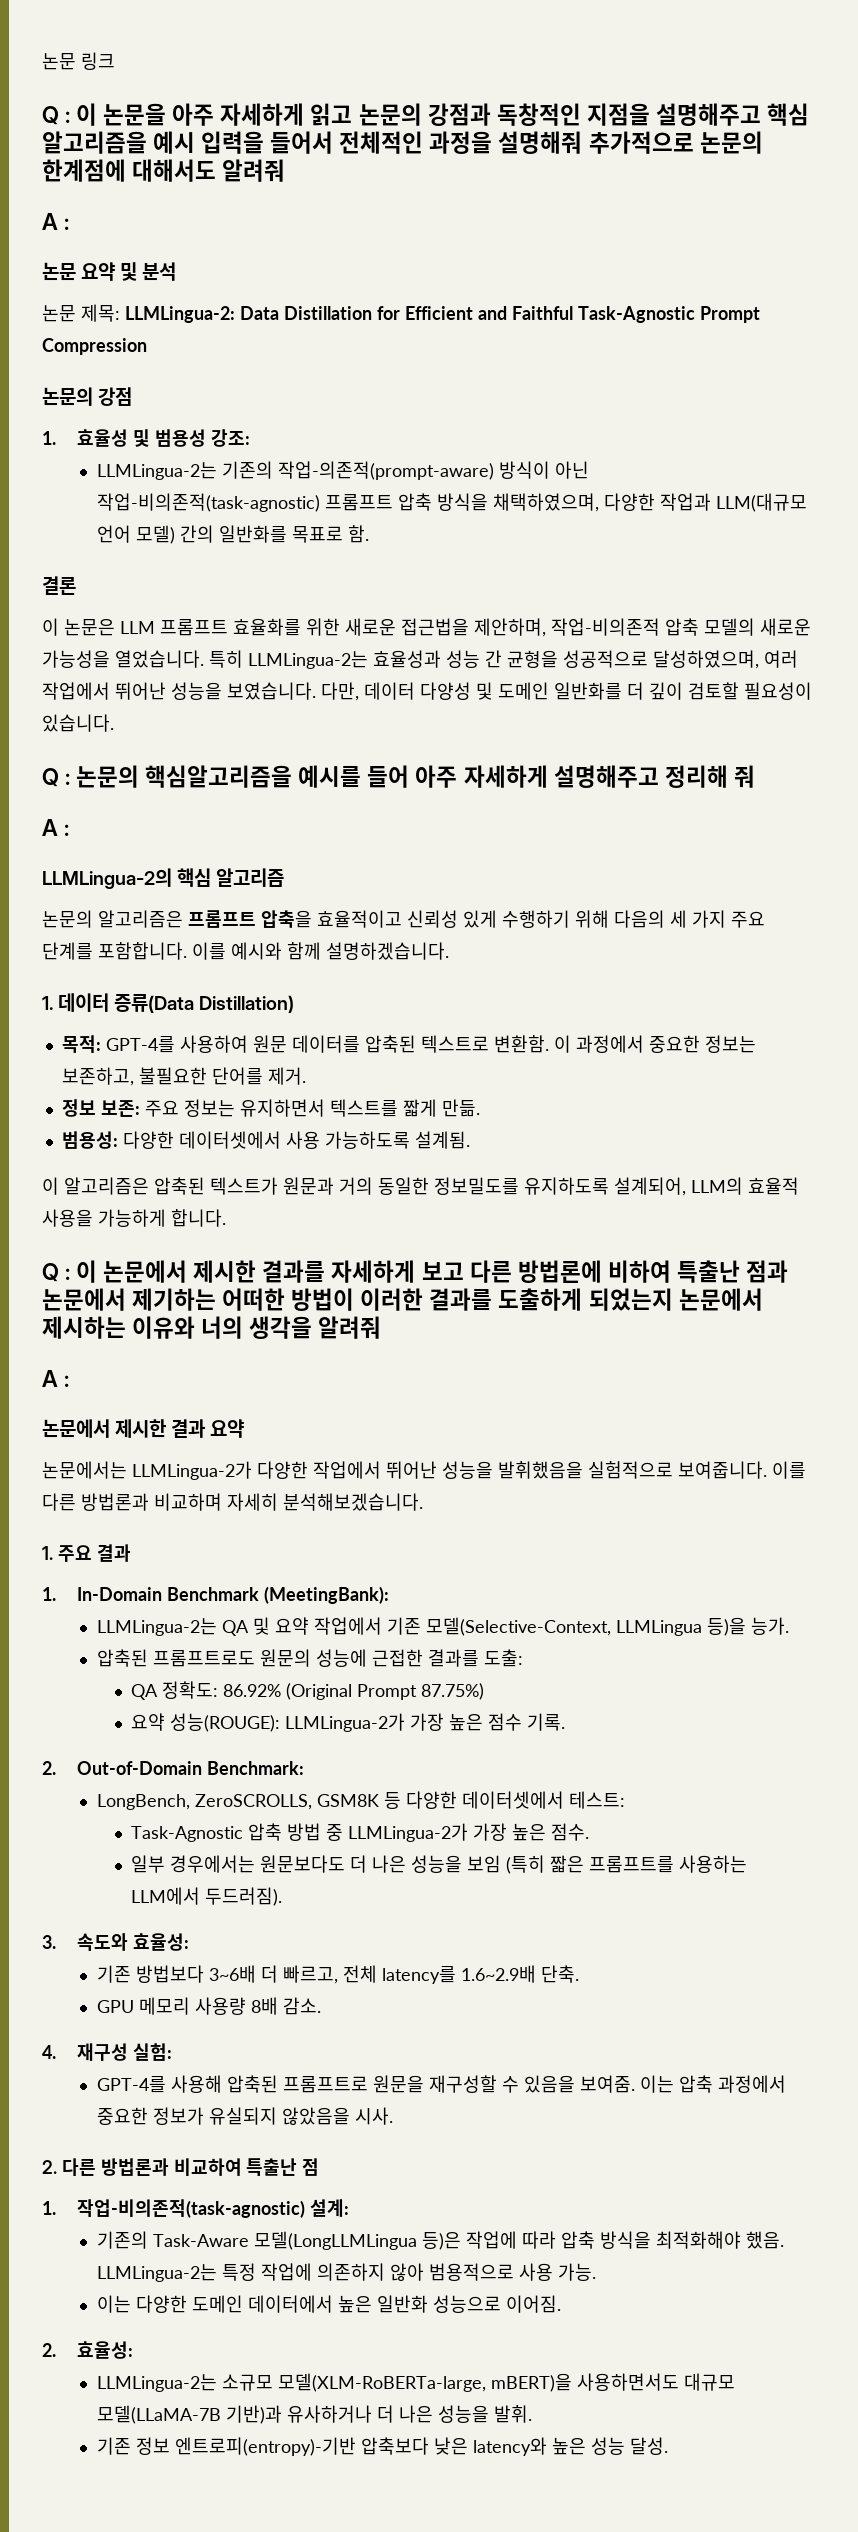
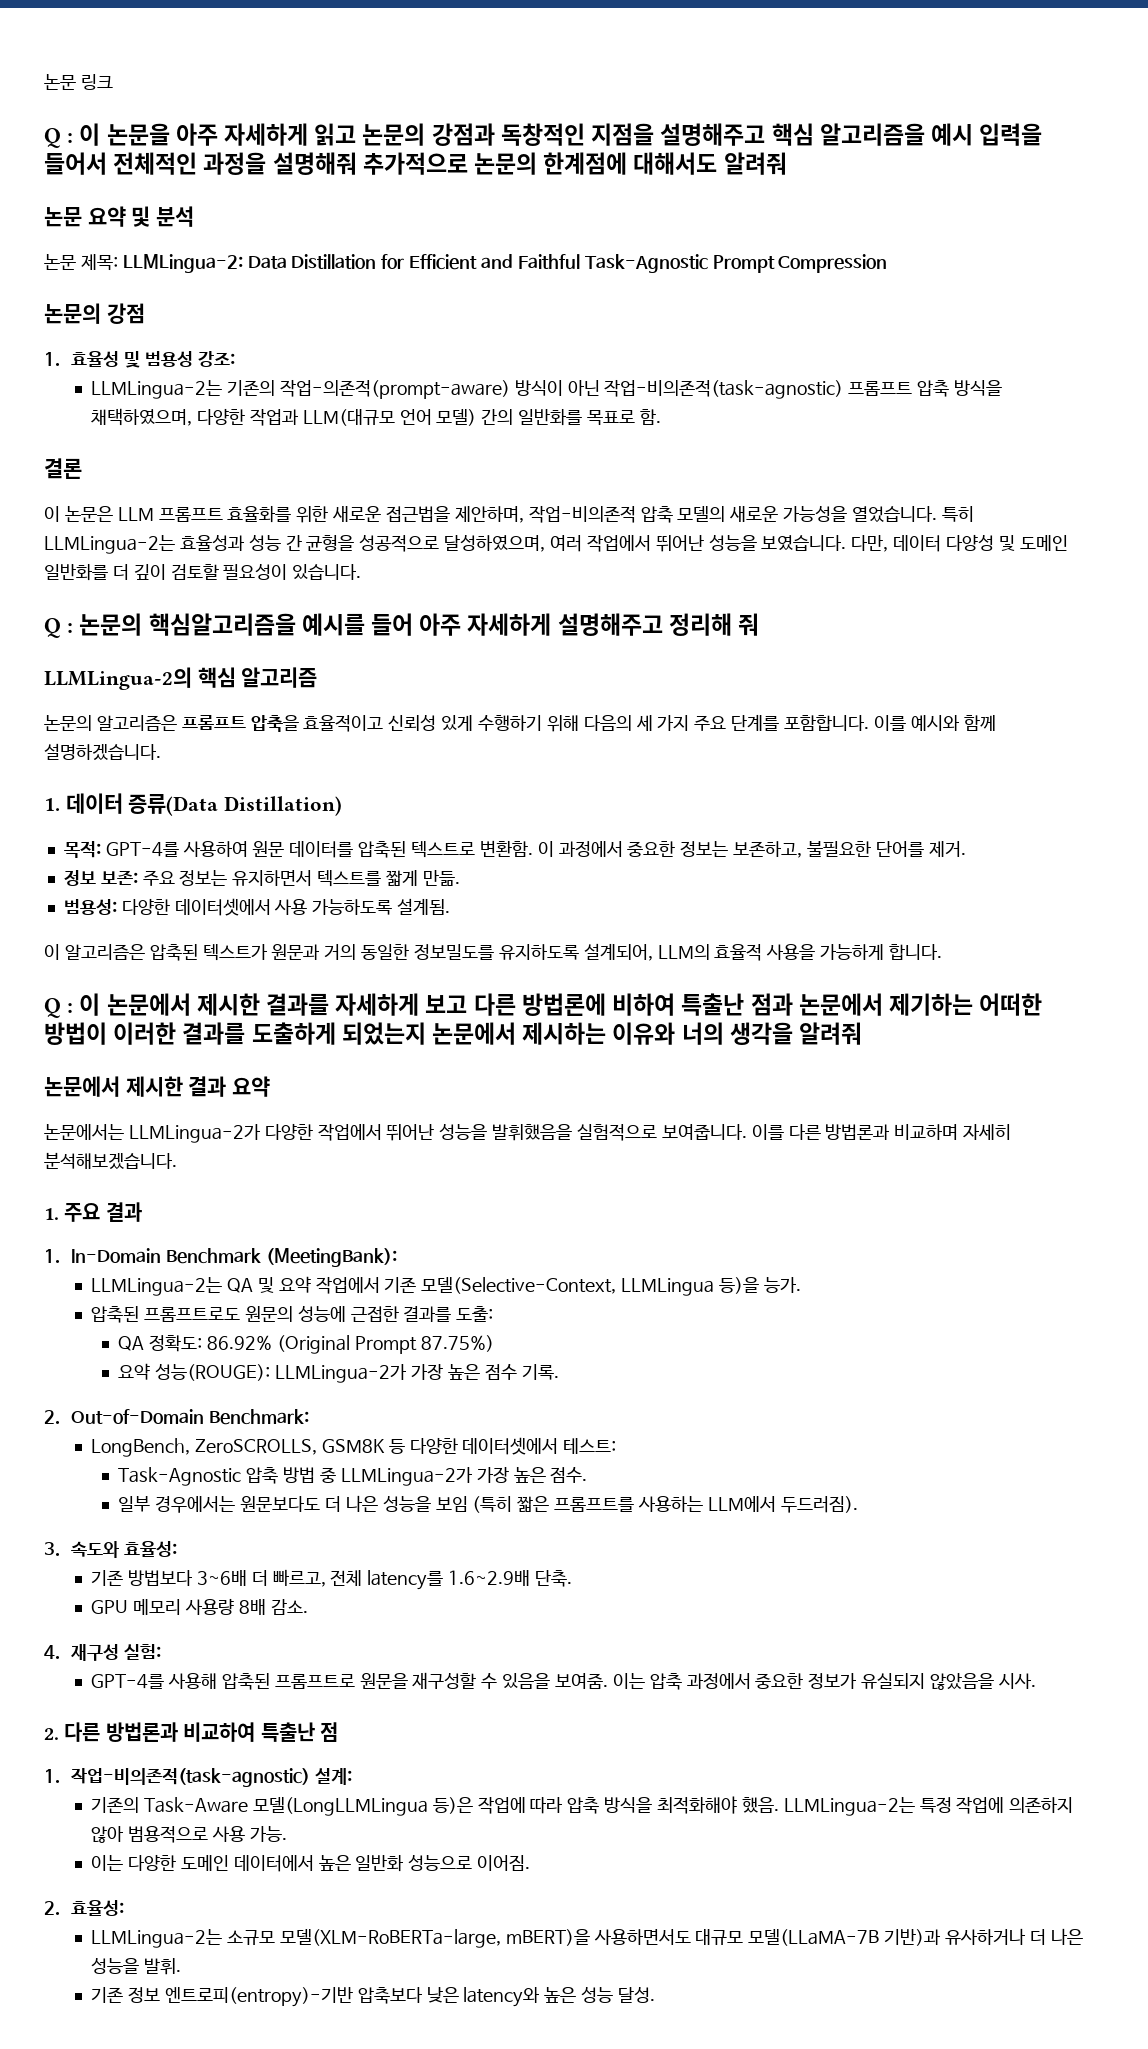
  Q : 이 논문을 아주 자세하게 읽고 논문의 강점과 독창적인 지점을 설명해주고 핵심 알고리즘을 예시 입력을 들어서 전체적인 과정을 설명해줘 추가적으로 논문의 한계점에 대해서도 알려줘
- A :
  Q : 논문의 핵심알고리즘을 예시를 들어 아주 자세하게 설명해주고 정리해 줘
- A :
  Q : 이 논문에서 제시한 결과를 자세하게 보고 다른 방법론에 비하여 특출난 점과 논문에서 제기하는 어떠한 방법이 이러한 결과를 도출하게 되었는지 논문에서 제시하는 이유와 너의 생각을 알려줘
- A :

